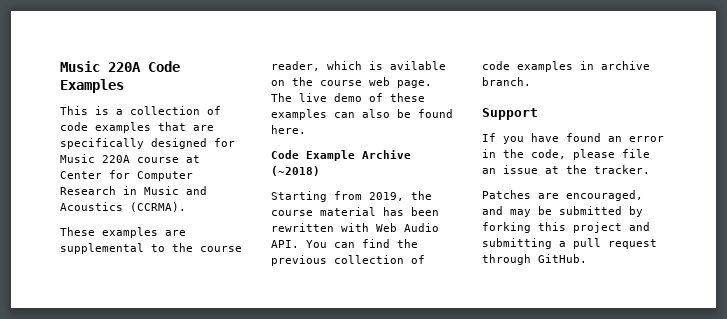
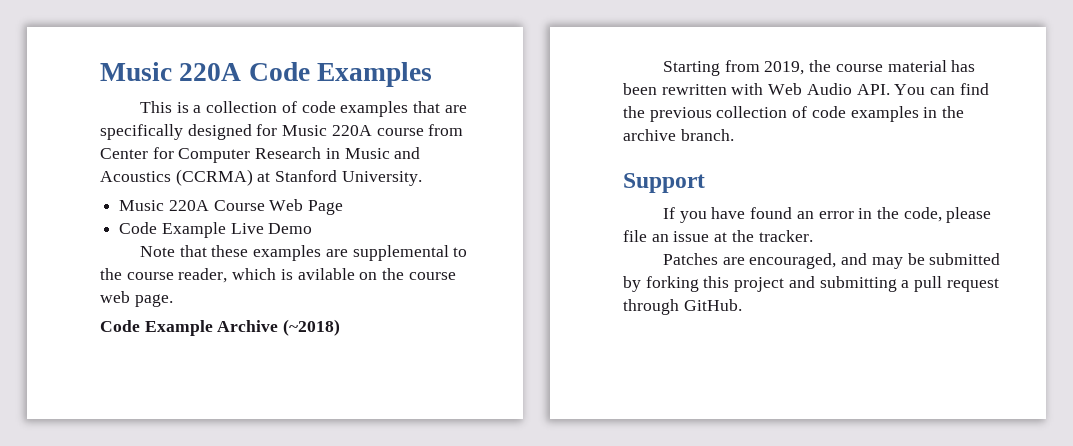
- This is a collection of code examples that are specifically designed for Music 220A course at Center for Computer Research in Music and Acoustics (CCRMA).
- These examples are supplemental to the course reader, which is avilable on the course web page. The live demo of these examples can also be found here.
+ This is a collection of code examples that are specifically designed for Music 220A course from Center for Computer Research in Music and Acoustics (CCRMA) at Stanford University.
+ Music 220A Course Web Page
+ Code Example Live Demo
+ Note that these examples are supplemental to the course reader, which is avilable on the course web page.
- Starting from 2019, the course material has been rewritten with Web Audio API. You can find the previous collection of code examples in archive branch.
+ Starting from 2019, the course material has been rewritten with Web Audio API. You can find the previous collection of code examples in the archive branch.

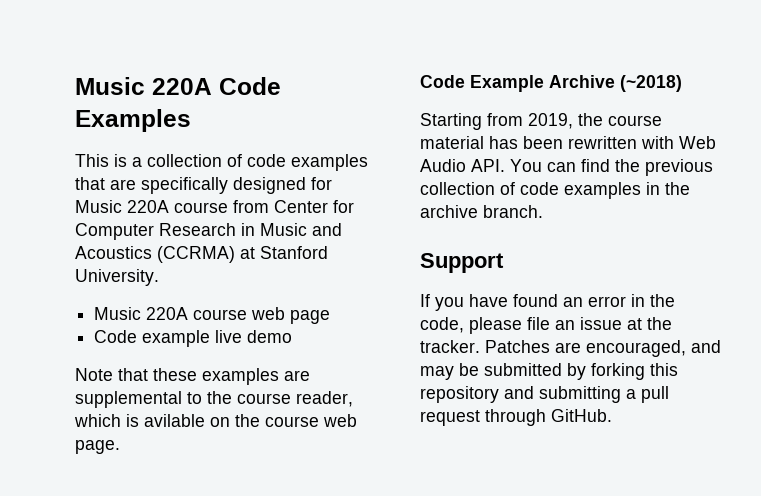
- Music 220A Course Web Page
- Code Example Live Demo
+ Music 220A course web page
+ Code example live demo
- If you have found an error in the code, please file an issue at the tracker.
- Patches are encouraged, and may be submitted by forking this project and submitting a pull request through GitHub.
+ If you have found an error in the code, please file an issue at the tracker. Patches are encouraged, and may be submitted by forking this repository and submitting a pull request through GitHub.

